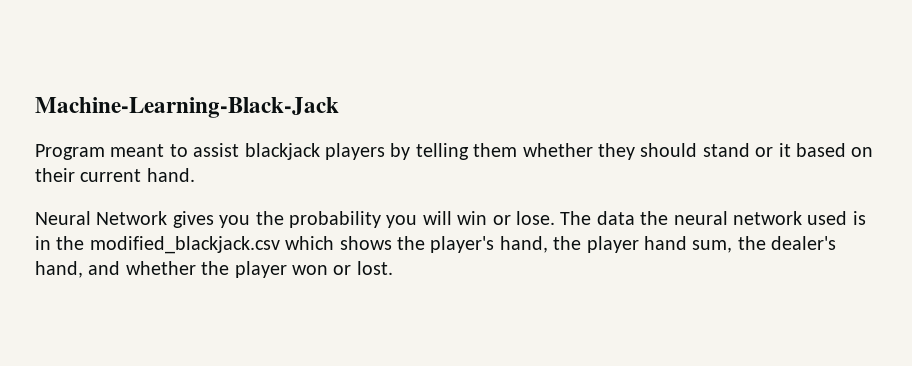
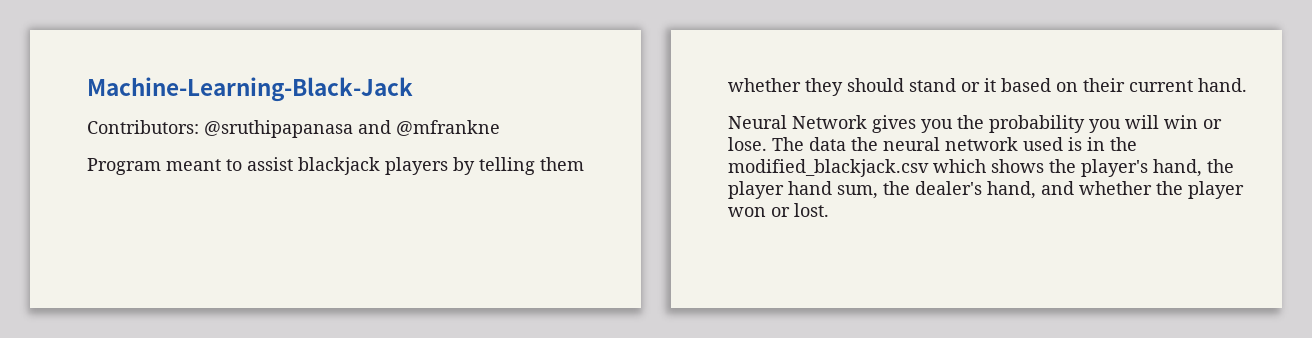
+ Contributors: @sruthipapanasa and @mfrankne

